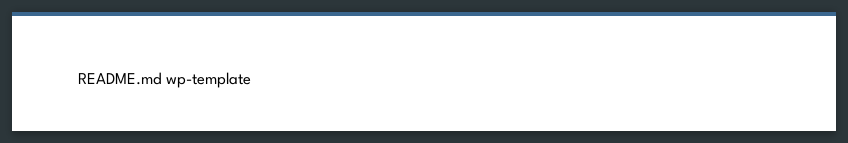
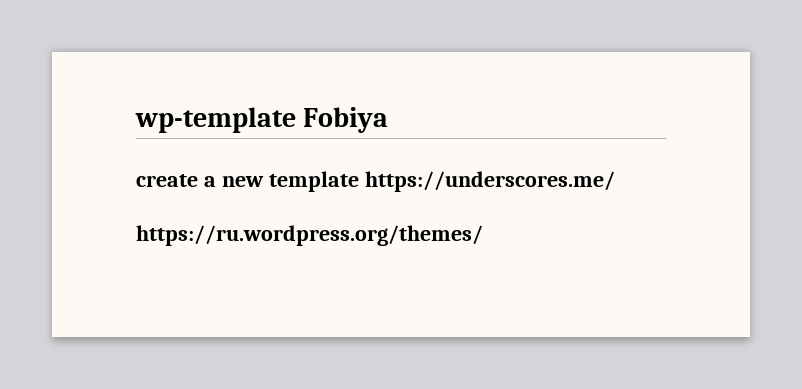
- README.md wp-template
+ wp-template Fobiya
+ create a new template https://underscores.me/
+ https://ru.wordpress.org/themes/

